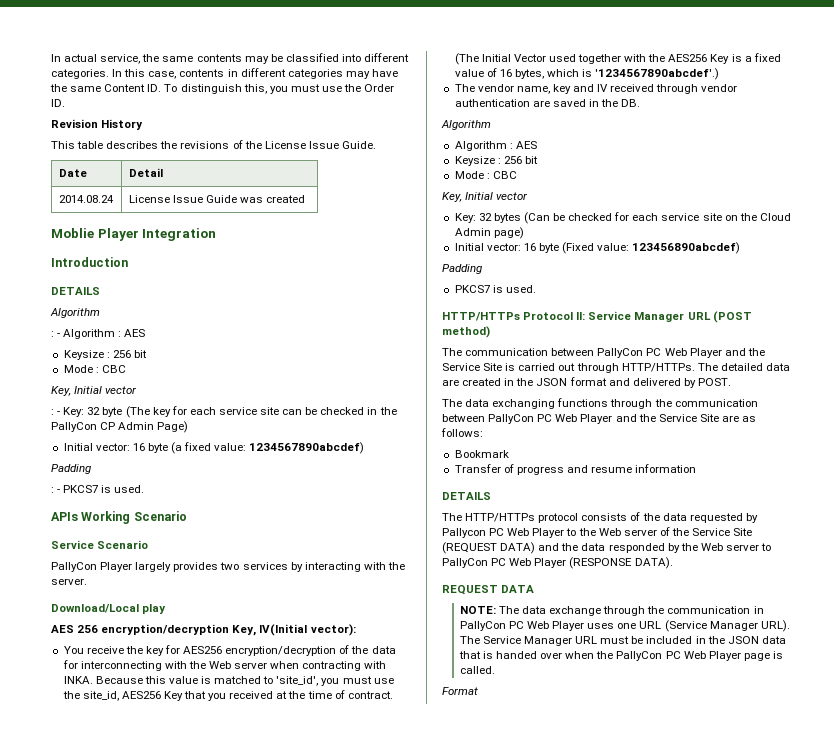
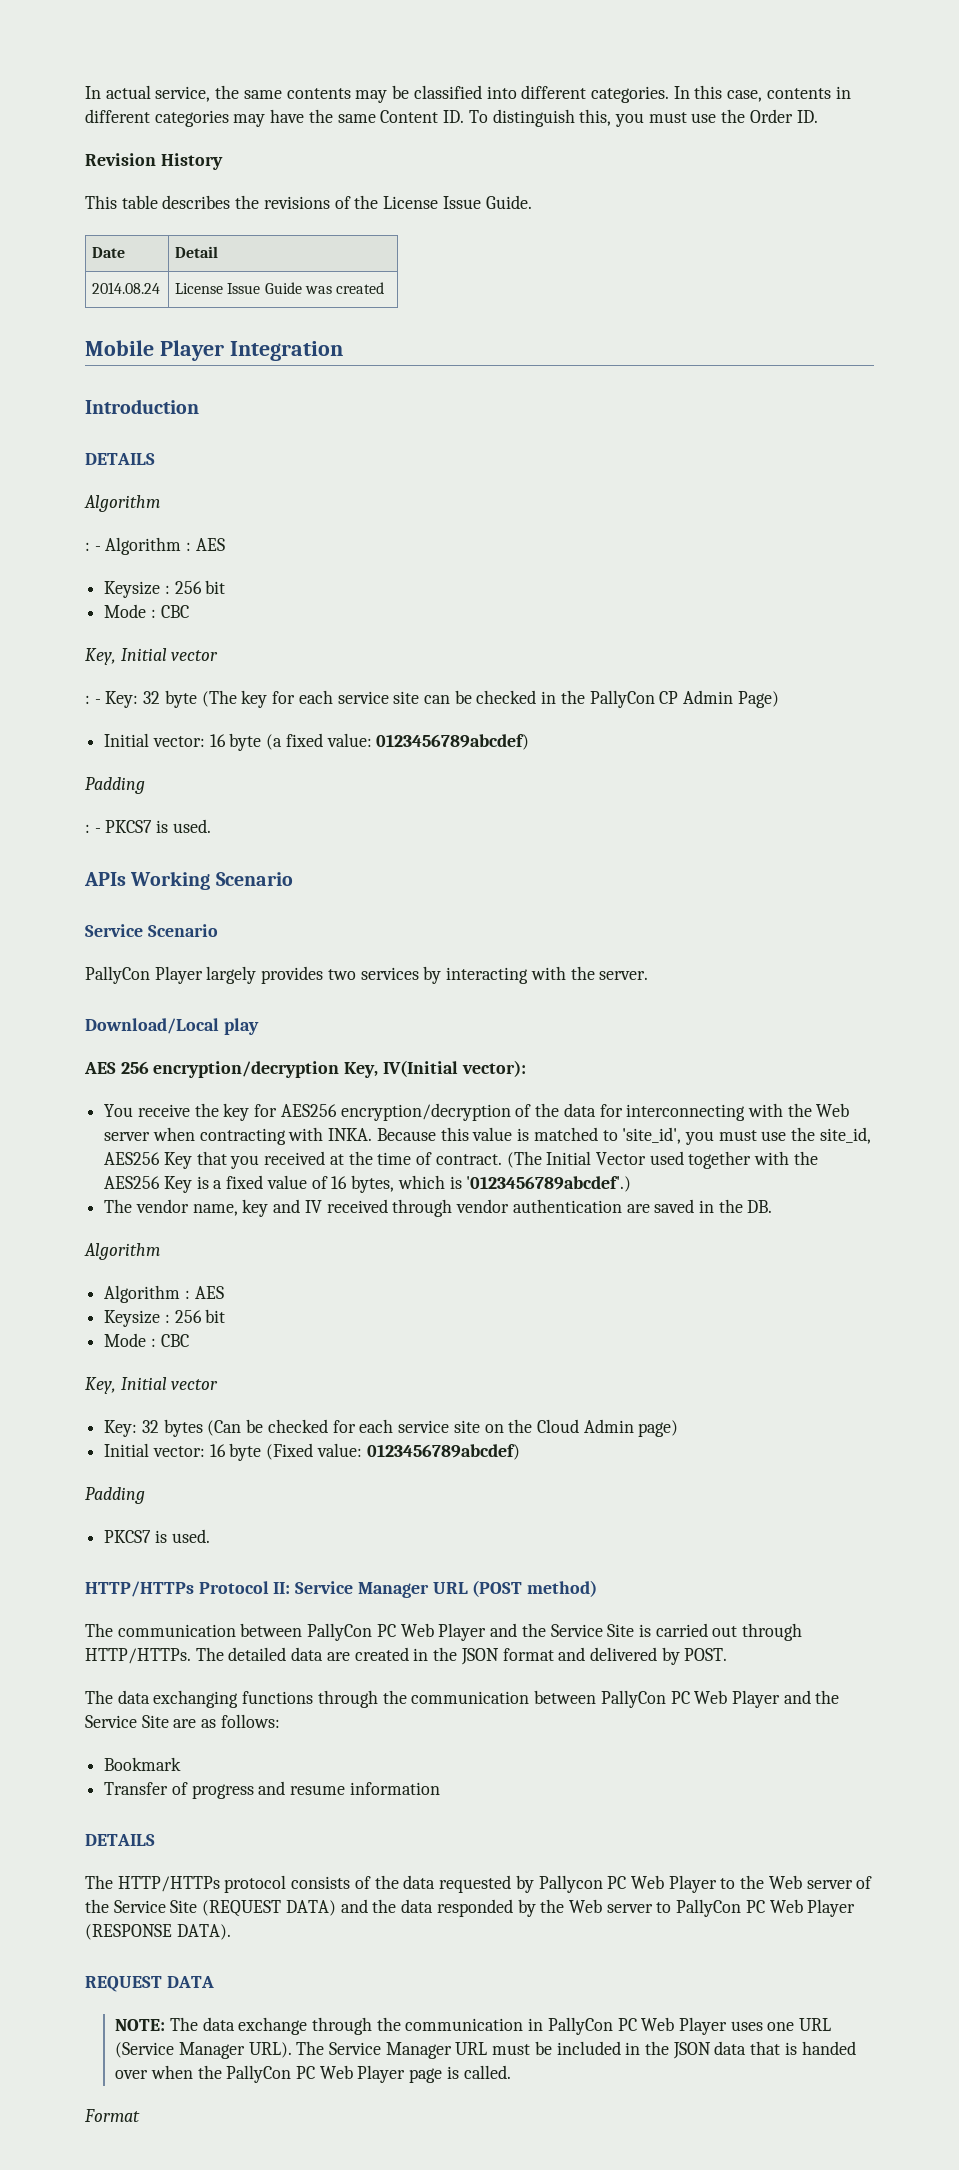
- Moblie Player Integration
+ Mobile Player Integration
- Initial vector: 16 byte (a fixed value: 1234567890abcdef)
+ Initial vector: 16 byte (a fixed value: 0123456789abcdef)
- (The Initial Vector used together with the AES256 Key is a fixed value of 16 bytes, which is '1234567890abcdef'.)
+ (The Initial Vector used together with the AES256 Key is a fixed value of 16 bytes, which is '0123456789abcdef'.)
- Initial vector: 16 byte (Fixed value: 123456890abcdef)
+ Initial vector: 16 byte (Fixed value: 0123456789abcdef)

